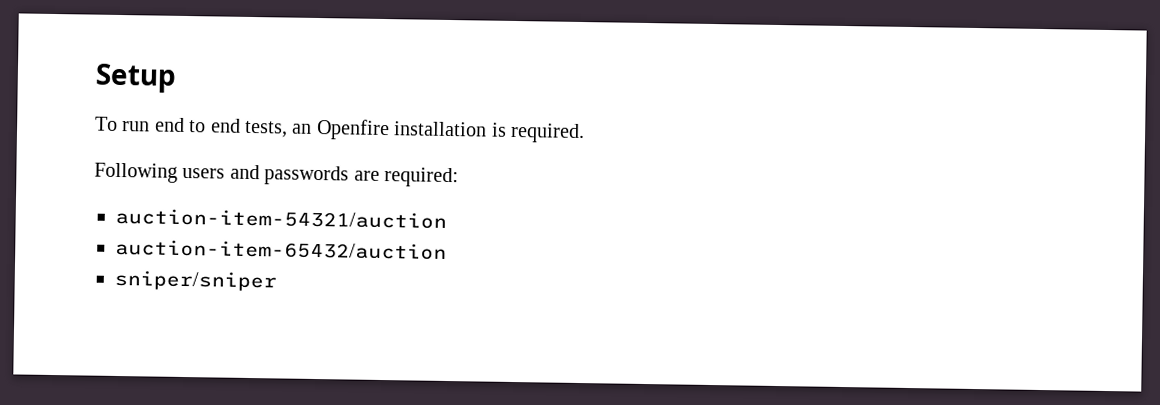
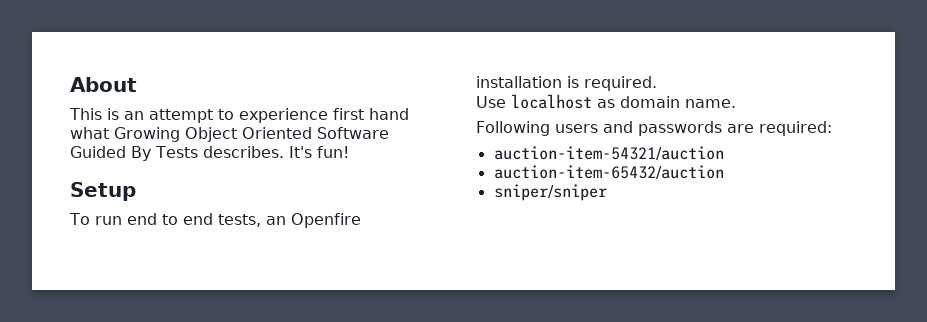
+ About
+ This is an attempt to experience first hand what Growing Object Oriented Software Guided By Tests describes. It's fun!
+ Use localhost as domain name.

